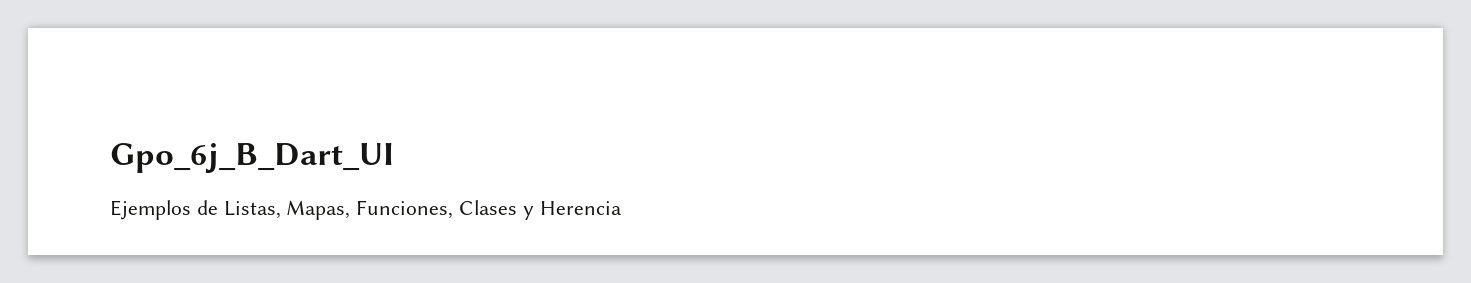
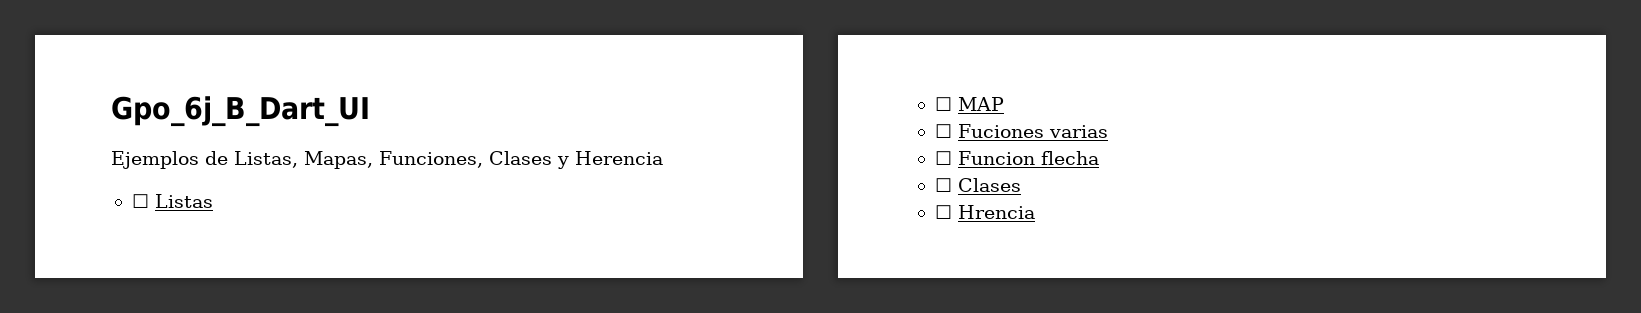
+ ☐ Listas
+ ☐ MAP
+ ☐ Fuciones varias
+ ☐ Funcion flecha
+ ☐ Clases
+ ☐ Hrencia

